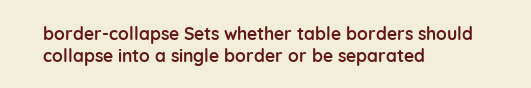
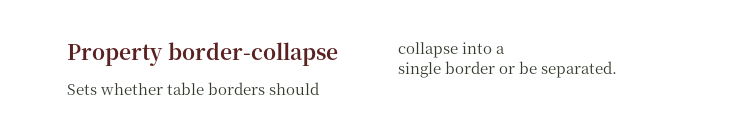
- border-collapse Sets whether table borders should collapse into a single border or be separated
+ Property border-collapse
+ Sets whether table borders should collapse into a
+ single border or be separated.

